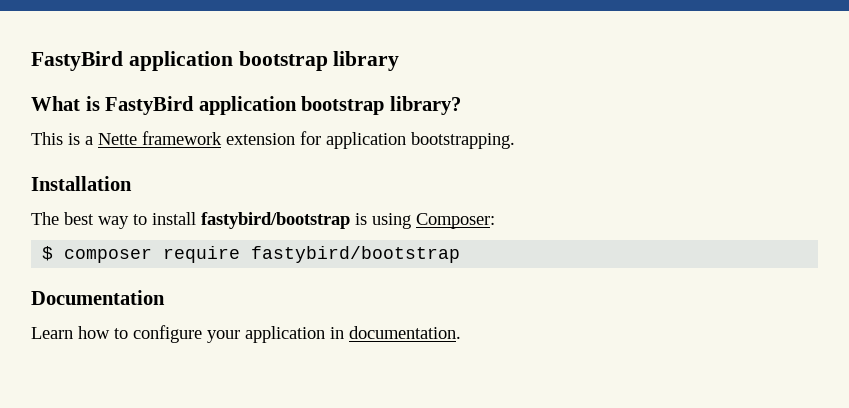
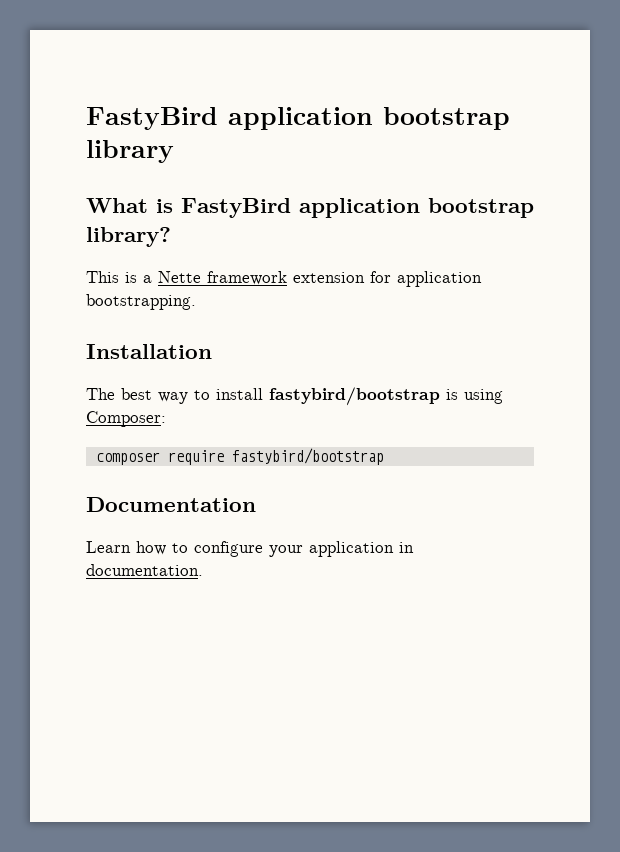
- $ composer require fastybird/bootstrap
+ composer require fastybird/bootstrap

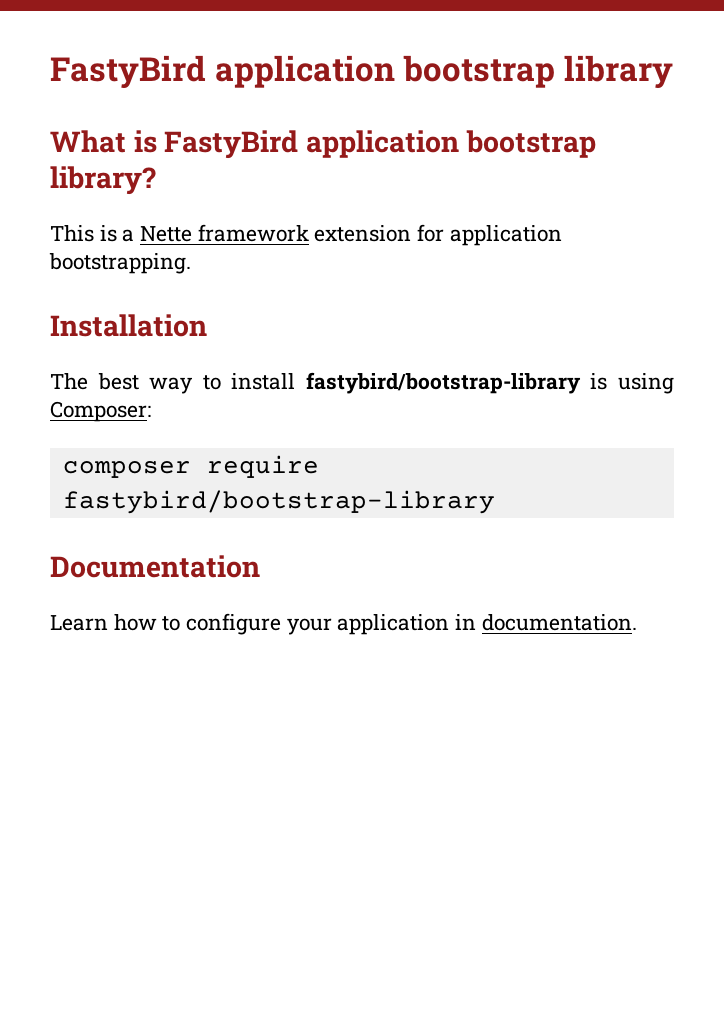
- The best way to install fastybird/bootstrap is using Composer:
+ The best way to install fastybird/bootstrap-library is using Composer:
- composer require fastybird/bootstrap
+ composer require fastybird/bootstrap-library

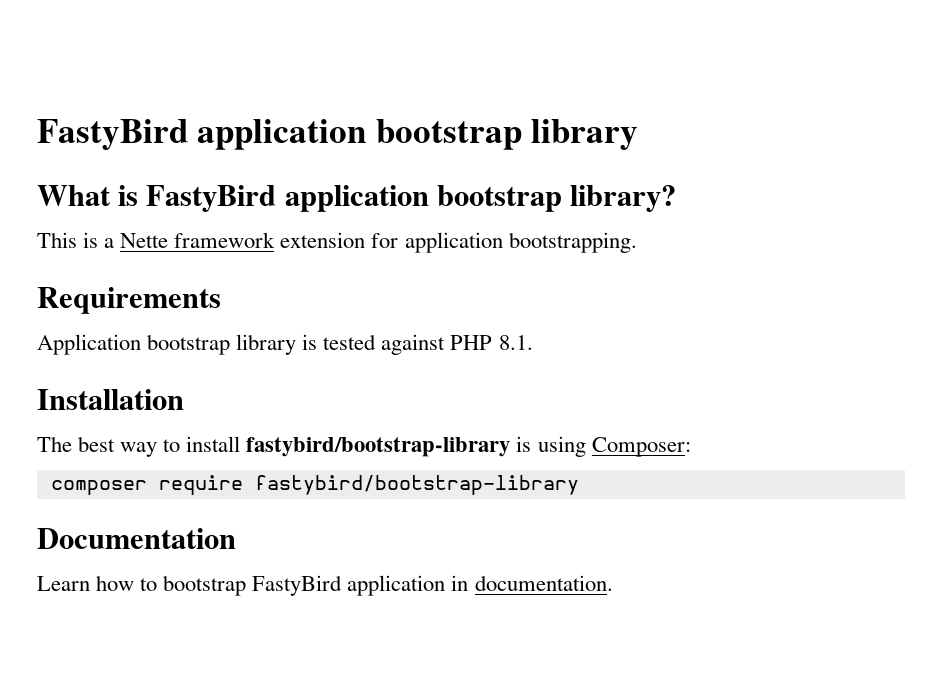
+ Requirements
+ Application bootstrap library is tested against PHP 8.1.
- Learn how to configure your application in documentation.
+ Learn how to bootstrap FastyBird application in documentation.

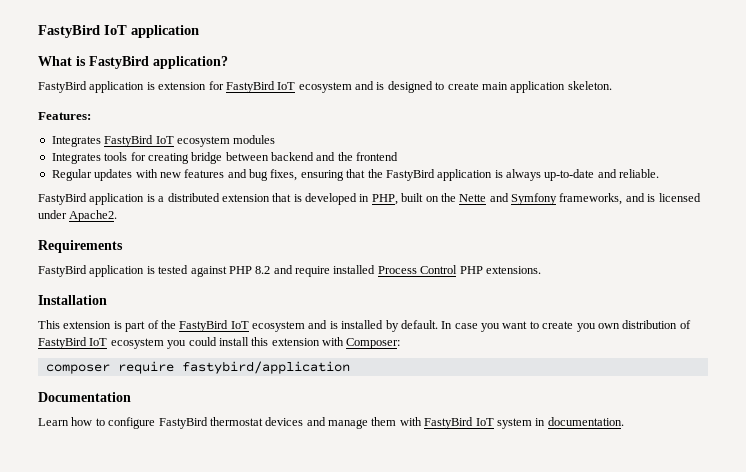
- FastyBird application bootstrap library
+ FastyBird IoT application
- What is FastyBird application bootstrap library?
- This is a Nette framework extension for application bootstrapping.
+ What is FastyBird application?
+ FastyBird application is extension for FastyBird IoT ecosystem and is designed to create main application skeleton.
+ Features:
+ Integrates FastyBird IoT ecosystem modules
+ Integrates tools for creating bridge between backend and the frontend
+ Regular updates with new features and bug fixes, ensuring that the FastyBird application is always up-to-date and reliable.
+ FastyBird application is a distributed extension that is developed in PHP, built on the Nette and Symfony frameworks, and is licensed under Apache2.
  Requirements
- Application bootstrap library is tested against PHP 8.1.
+ FastyBird application is tested against PHP 8.2 and require installed Process Control PHP extensions.
  Installation
- The best way to install fastybird/bootstrap-library is using Composer:
+ This extension is part of the FastyBird IoT ecosystem and is installed by default. In case you want to create you own distribution of FastyBird IoT ecosystem you could install this extension with Composer:
- composer require fastybird/bootstrap-library
+ composer require fastybird/application
- Learn how to bootstrap FastyBird application in documentation.
+ Learn how to configure FastyBird thermostat devices and manage them with FastyBird IoT system in documentation.

